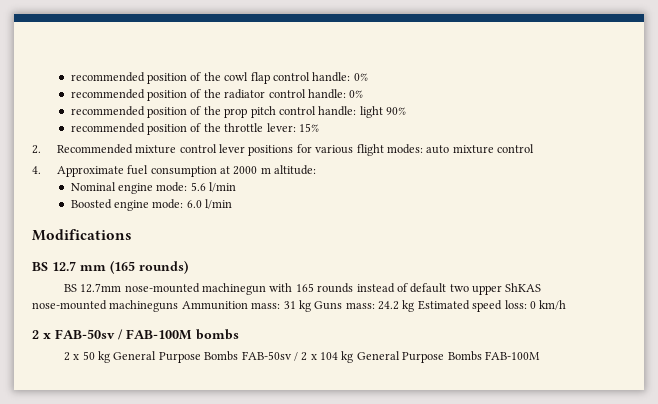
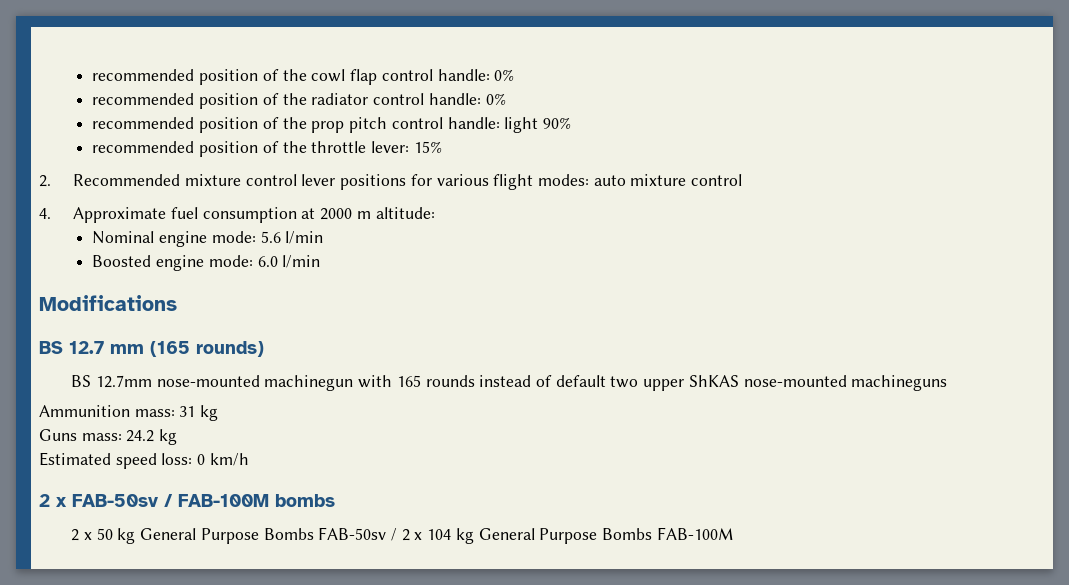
- BS 12.7mm nose-mounted machinegun with 165 rounds instead of default two upper ShKAS nose-mounted machineguns Ammunition mass: 31 kg Guns mass: 24.2 kg Estimated speed loss: 0 km/h
+ BS 12.7mm nose-mounted machinegun with 165 rounds instead of default two upper ShKAS nose-mounted machineguns
+ Ammunition mass: 31 kg
+ Guns mass: 24.2 kg
+ Estimated speed loss: 0 km/h

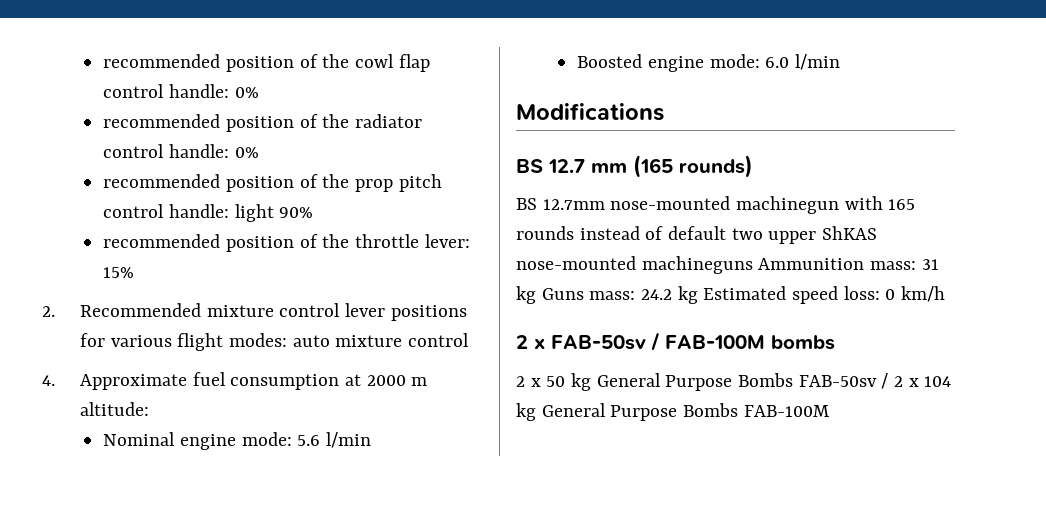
- BS 12.7mm nose-mounted machinegun with 165 rounds instead of default two upper ShKAS nose-mounted machineguns
- Ammunition mass: 31 kg
- Guns mass: 24.2 kg
- Estimated speed loss: 0 km/h
+ BS 12.7mm nose-mounted machinegun with 165 rounds instead of default two upper ShKAS nose-mounted machineguns Ammunition mass: 31 kg Guns mass: 24.2 kg Estimated speed loss: 0 km/h

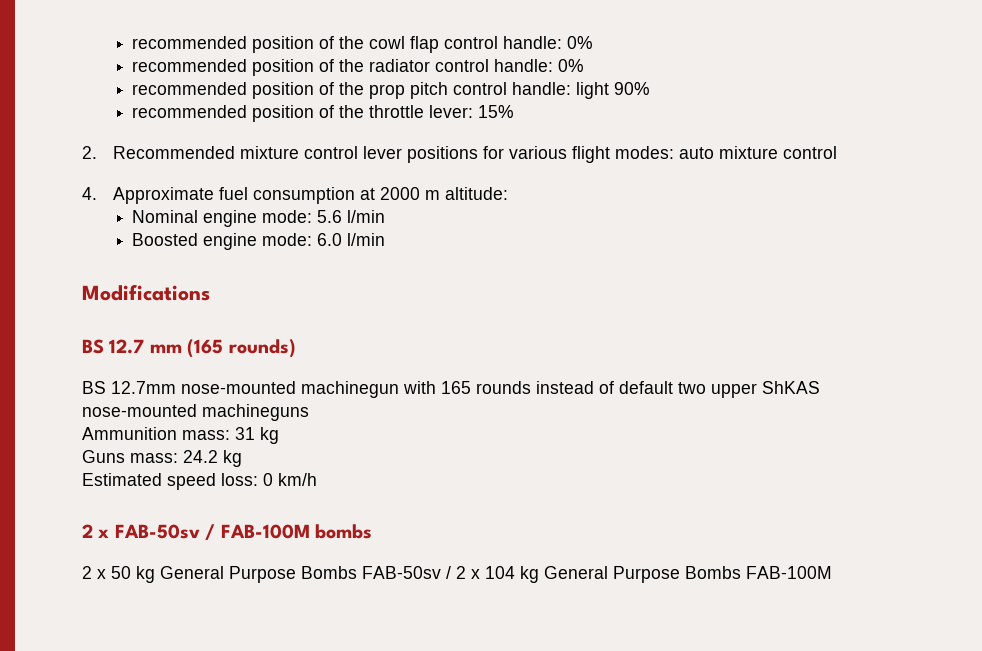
- BS 12.7mm nose-mounted machinegun with 165 rounds instead of default two upper ShKAS nose-mounted machineguns Ammunition mass: 31 kg Guns mass: 24.2 kg Estimated speed loss: 0 km/h
+ BS 12.7mm nose-mounted machinegun with 165 rounds instead of default two upper ShKAS nose-mounted machineguns
+ Ammunition mass: 31 kg
+ Guns mass: 24.2 kg
+ Estimated speed loss: 0 km/h

